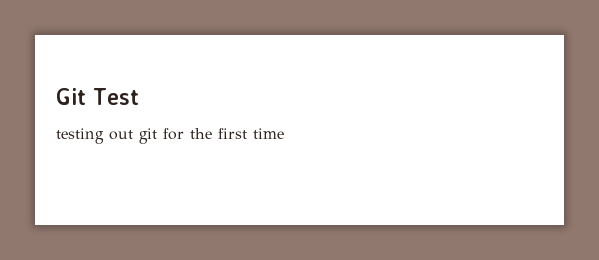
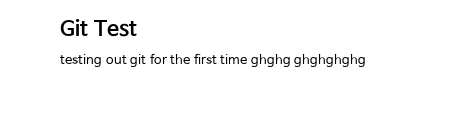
- testing out git for the first time
+ testing out git for the first time ghghg ghghghghg

